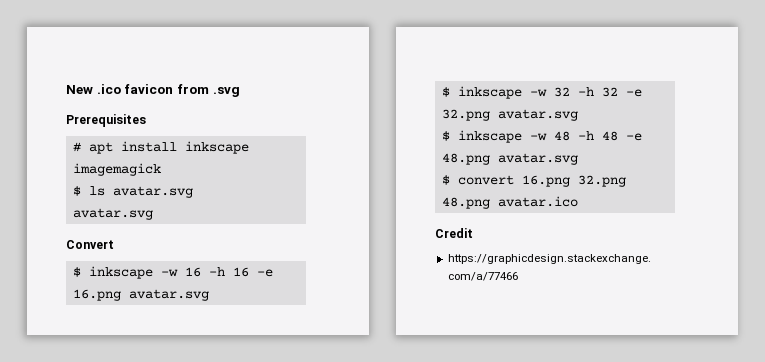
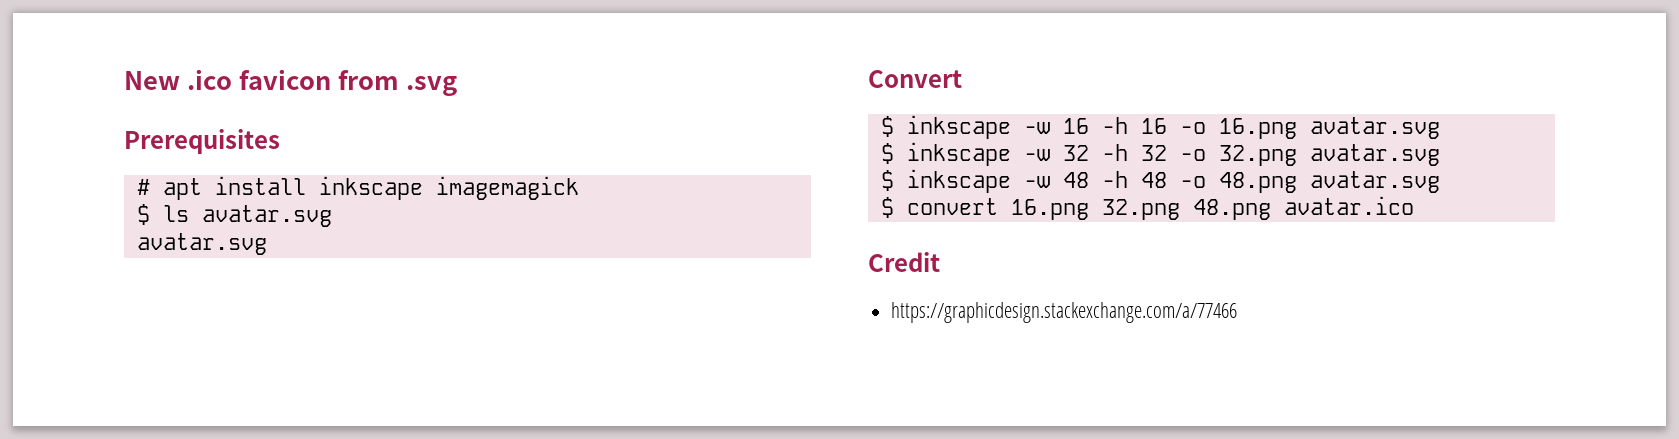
- $ inkscape -w 16 -h 16 -e 16.png avatar.svg
+ $ inkscape -w 16 -h 16 -o 16.png avatar.svg
- $ inkscape -w 32 -h 32 -e 32.png avatar.svg
+ $ inkscape -w 32 -h 32 -o 32.png avatar.svg
- $ inkscape -w 48 -h 48 -e 48.png avatar.svg
+ $ inkscape -w 48 -h 48 -o 48.png avatar.svg

